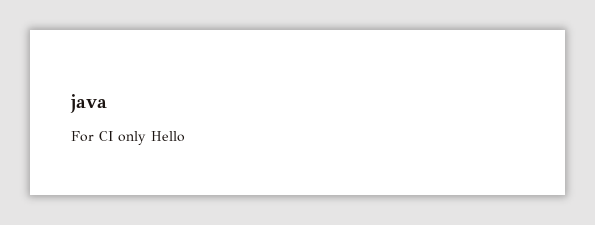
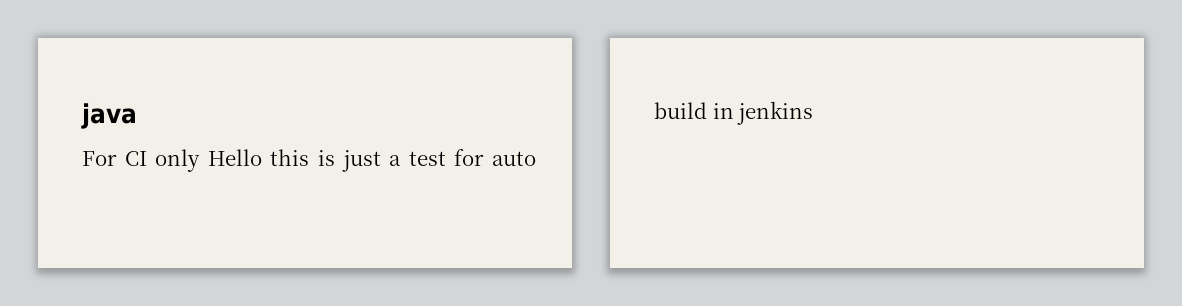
- For CI only Hello
+ For CI only Hello this is just a test for auto build in jenkins

